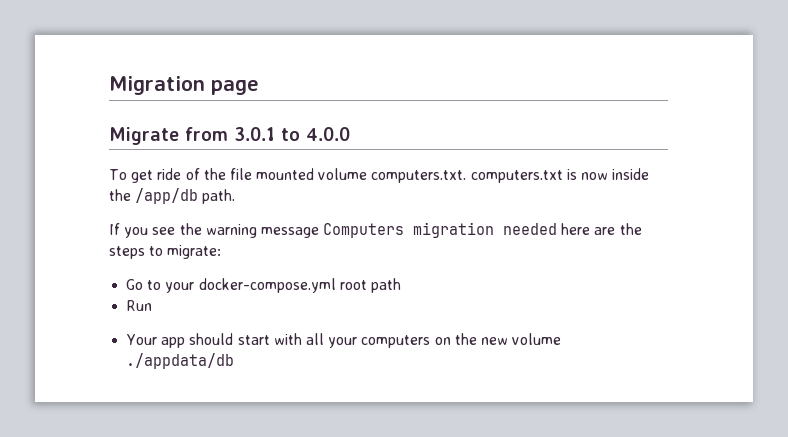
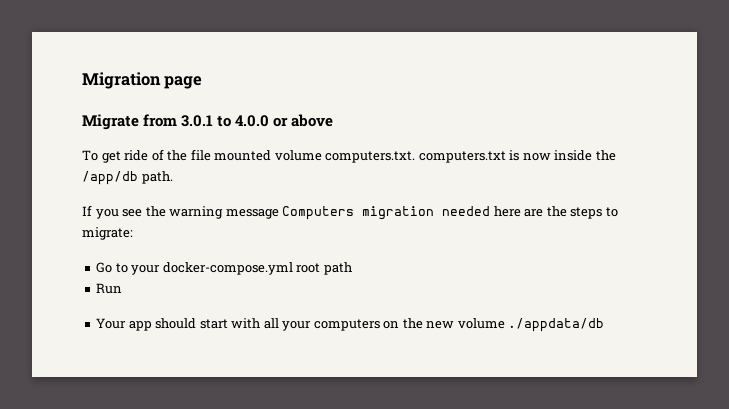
- Migrate from 3.0.1 to 4.0.0
+ Migrate from 3.0.1 to 4.0.0 or above

